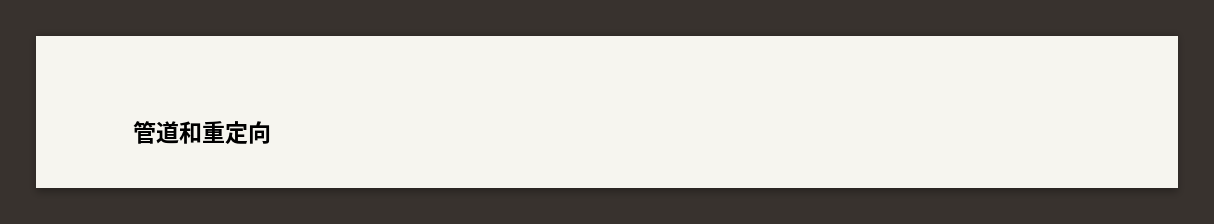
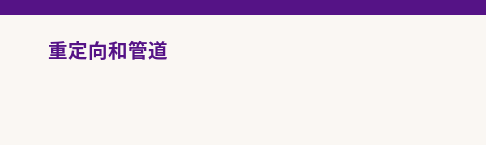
- 管道和重定向
+ 重定向和管道

